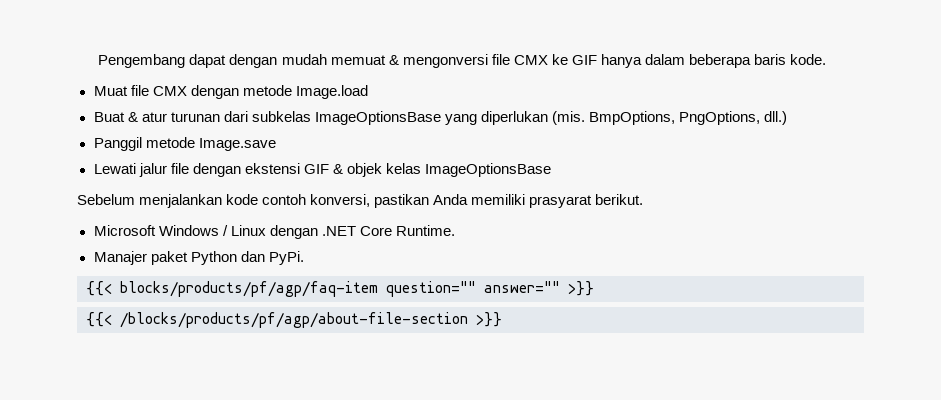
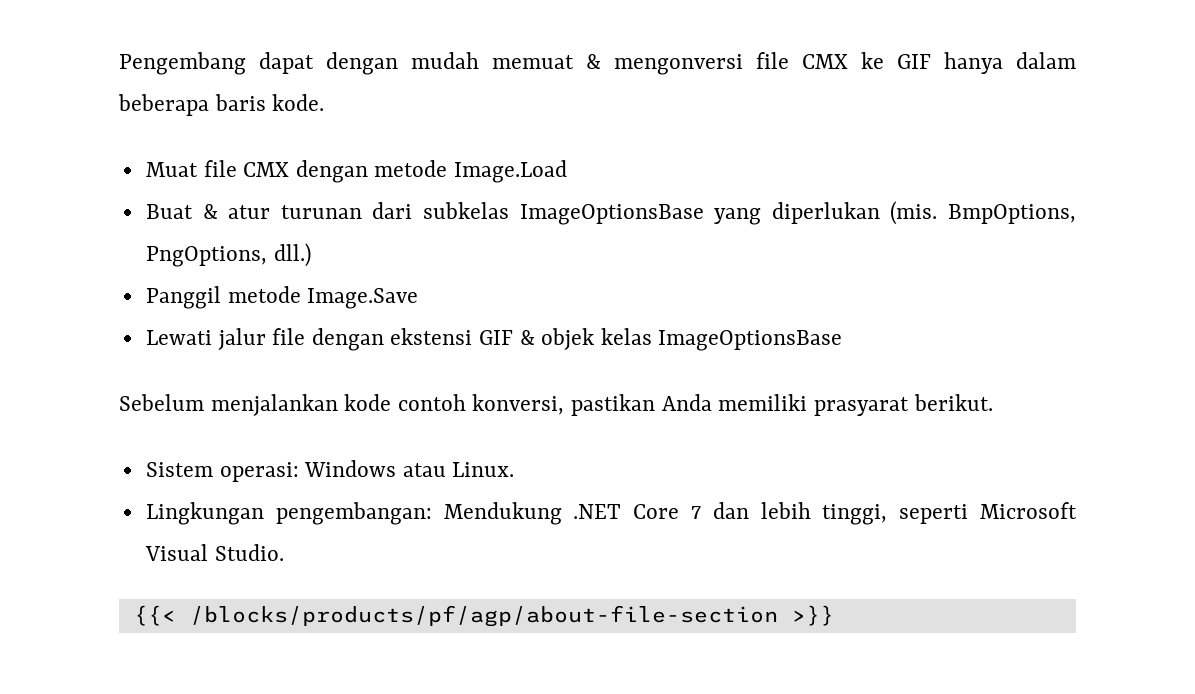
- Muat file CMX dengan metode Image.load
+ Muat file CMX dengan metode Image.Load
- Panggil metode Image.save
+ Panggil metode Image.Save
- Microsoft Windows / Linux dengan .NET Core Runtime.
- Manajer paket Python dan PyPi.
- {{< blocks/products/pf/agp/faq-item question="" answer="" >}}
+ Sistem operasi: Windows atau Linux.
+ Lingkungan pengembangan: Mendukung .NET Core 7 dan lebih tinggi, seperti Microsoft Visual Studio.

